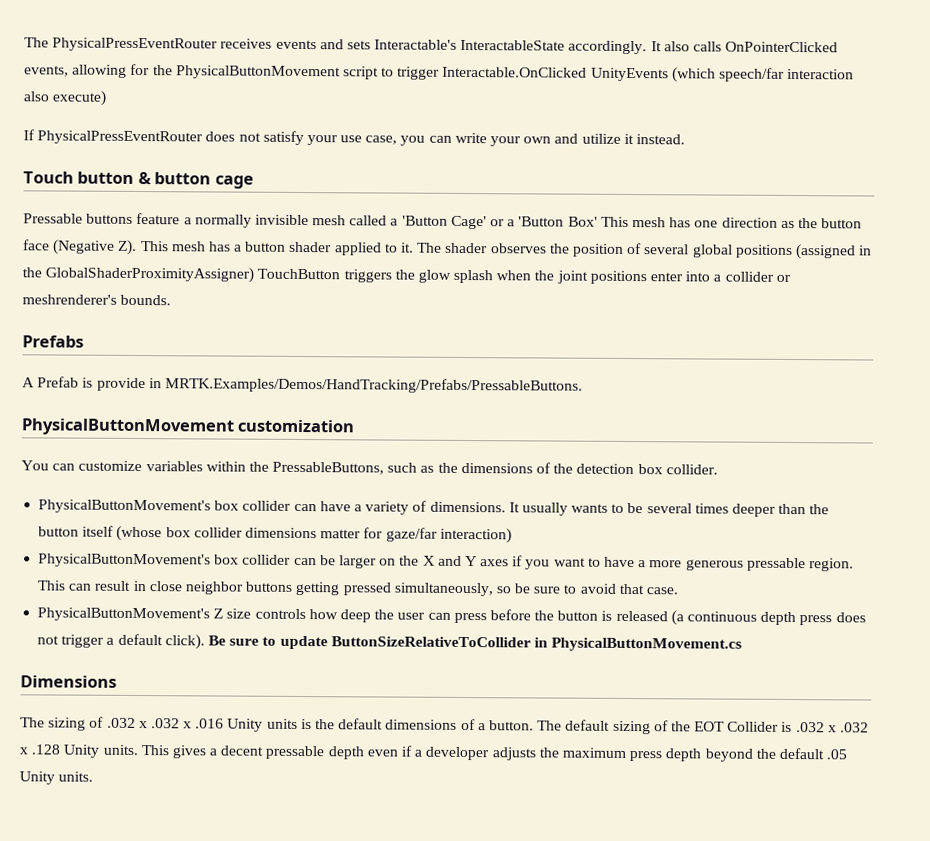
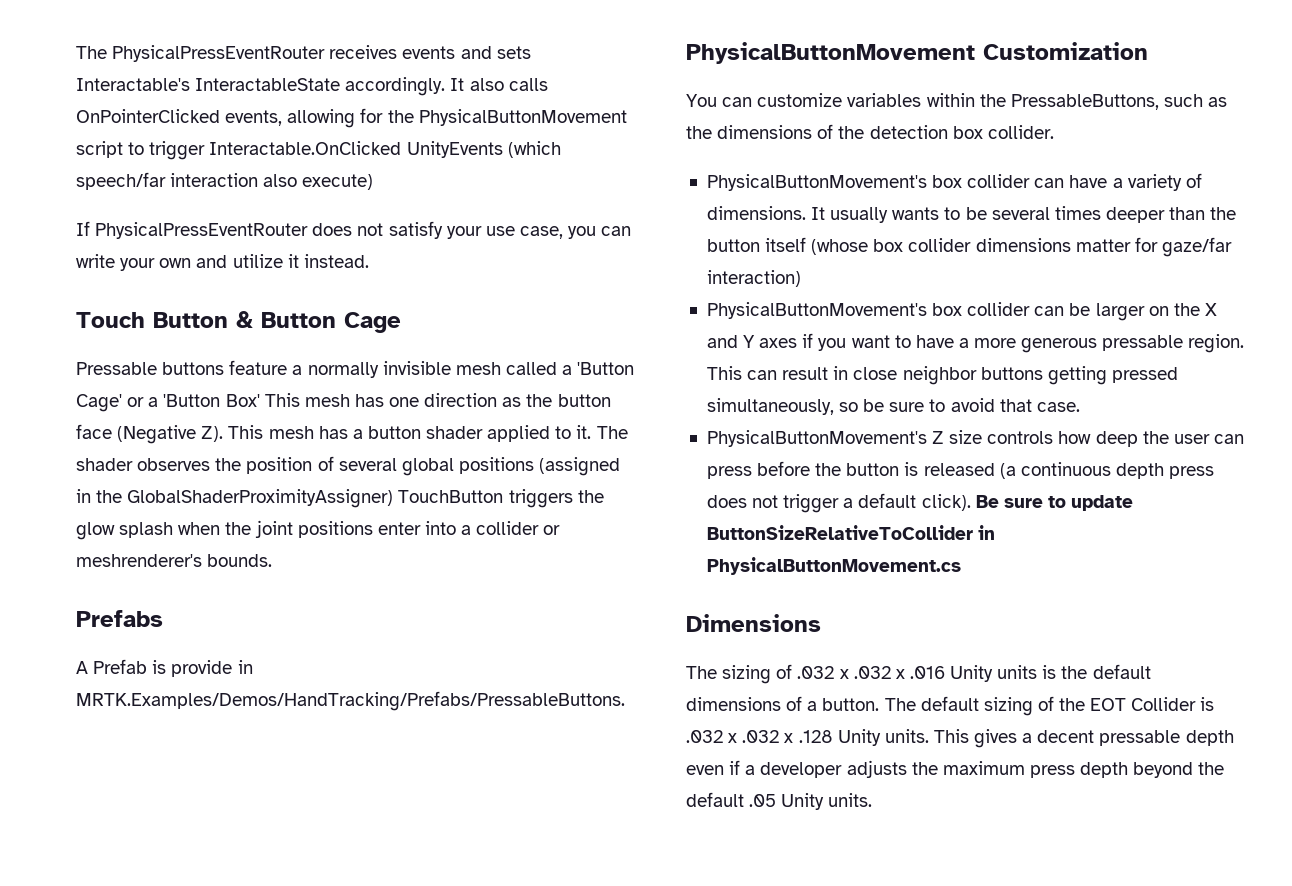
- Touch button & button cage
+ Touch Button & Button Cage
- PhysicalButtonMovement customization
+ PhysicalButtonMovement Customization

